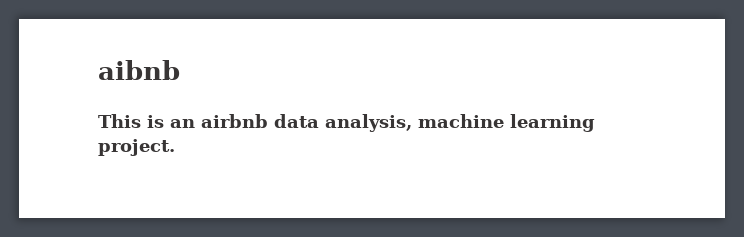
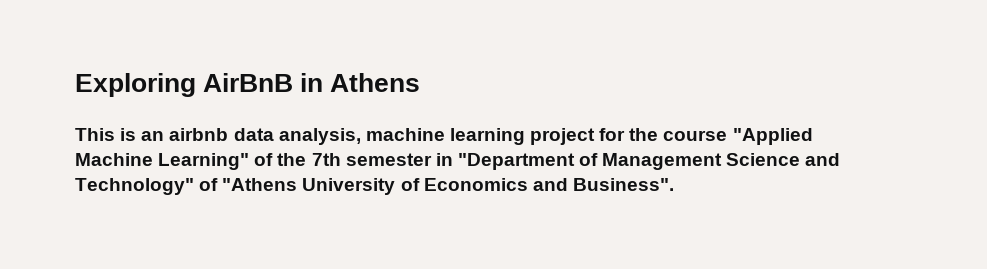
- aibnb
+ Exploring AirBnB in Athens
- This is an airbnb data analysis, machine learning project.
+ This is an airbnb data analysis, machine learning project for the course "Applied Machine Learning" of the 7th semester in "Department of Management Science and Technology" of "Athens University of Economics and Business".

